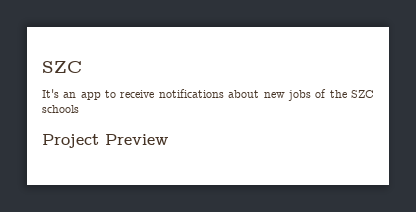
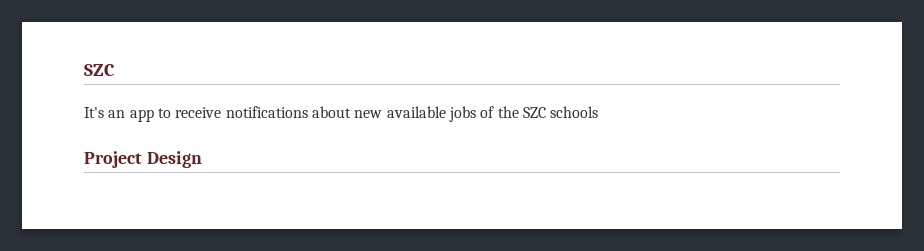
- It's an app to receive notifications about new jobs of the SZC schools
+ It's an app to receive notifications about new available jobs of the SZC schools
- Project Preview
+ Project Design

